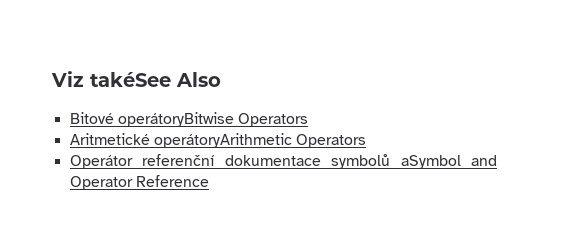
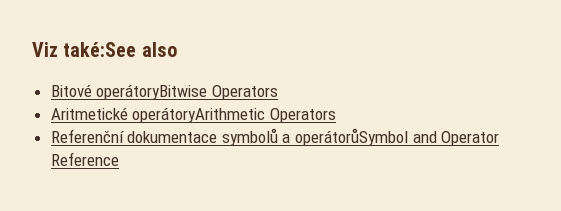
- Viz takéSee Also
+ Viz také:See also
- Operátor referenční dokumentace symbolů aSymbol and Operator Reference
+ Referenční dokumentace symbolů a operátorůSymbol and Operator Reference

